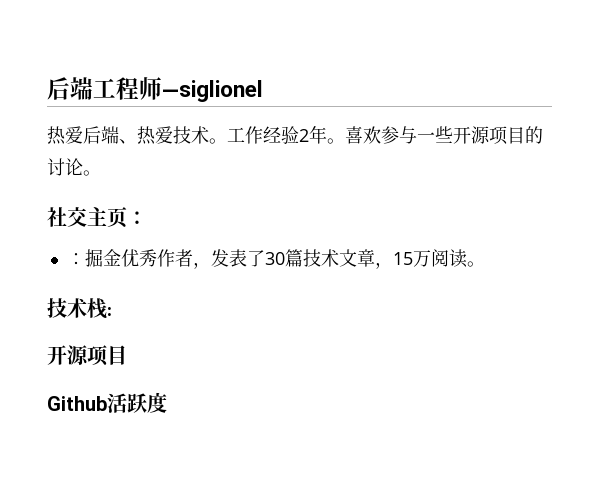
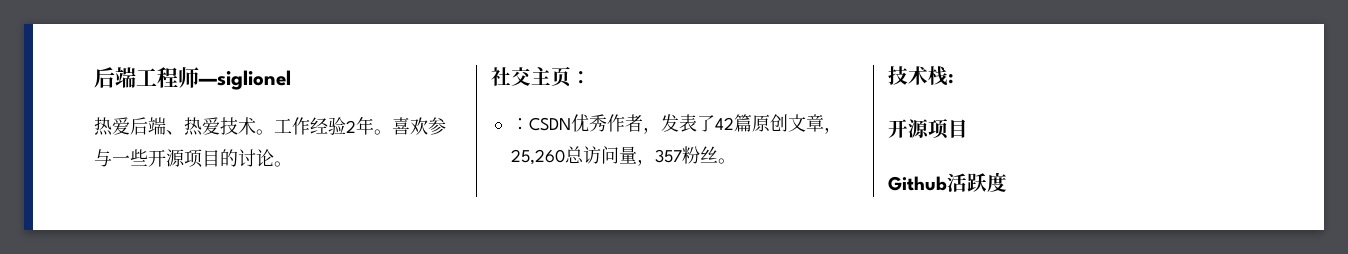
- ：掘金优秀作者，发表了30篇技术文章，15万阅读。
+ ：CSDN优秀作者，发表了42篇原创文章，25,260总访问量，357粉丝。

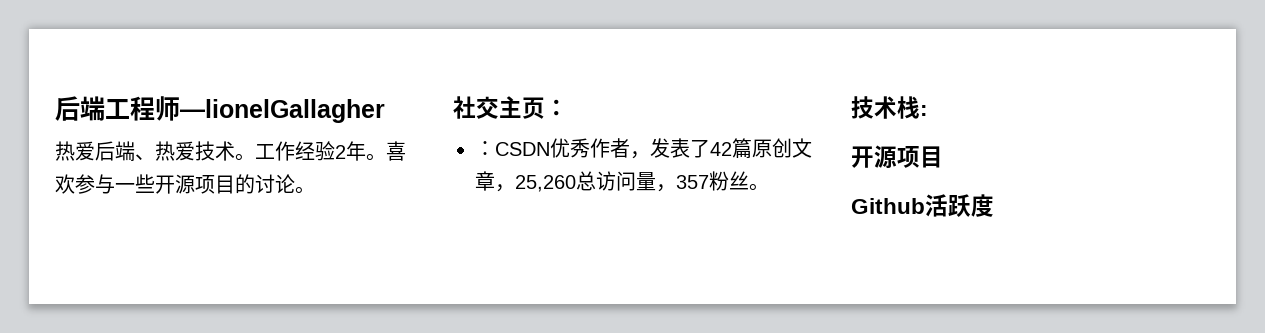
- 后端工程师—siglionel
+ 后端工程师—lionelGallagher

